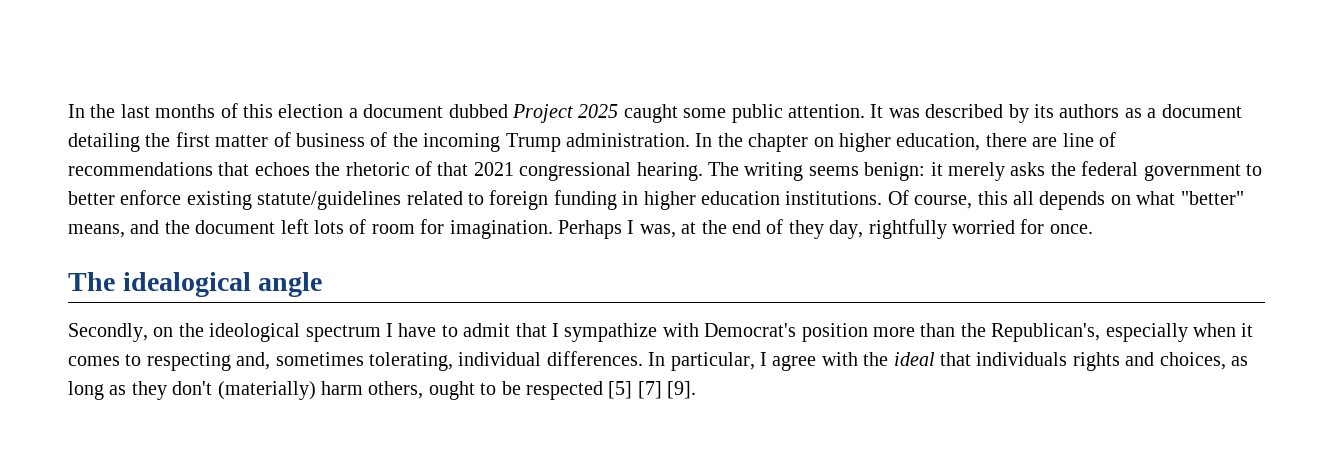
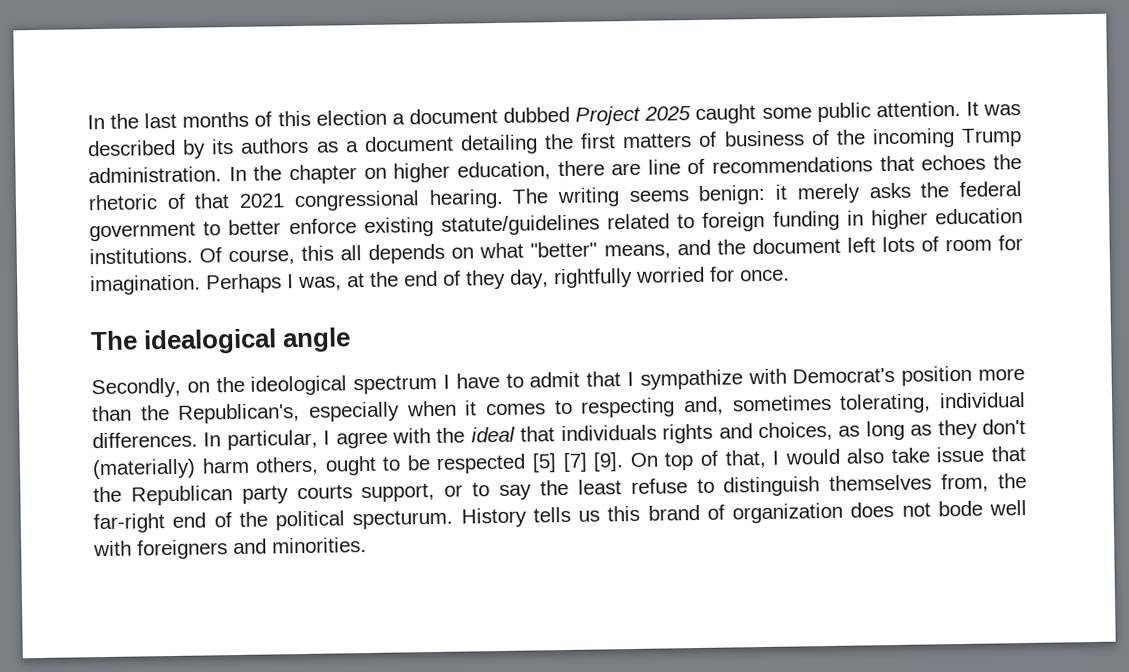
- It was described by its authors as a document detailing the first matter of business of the incoming Trump administration.
+ It was described by its authors as a document detailing the first matters of business of the incoming Trump administration.
+ On top of that, I would also take issue that the Republican party courts support, or to say the least refuse to distinguish themselves from, the far-right end of the political specturum. History tells us this brand of organization does not bode well with foreigners and minorities.

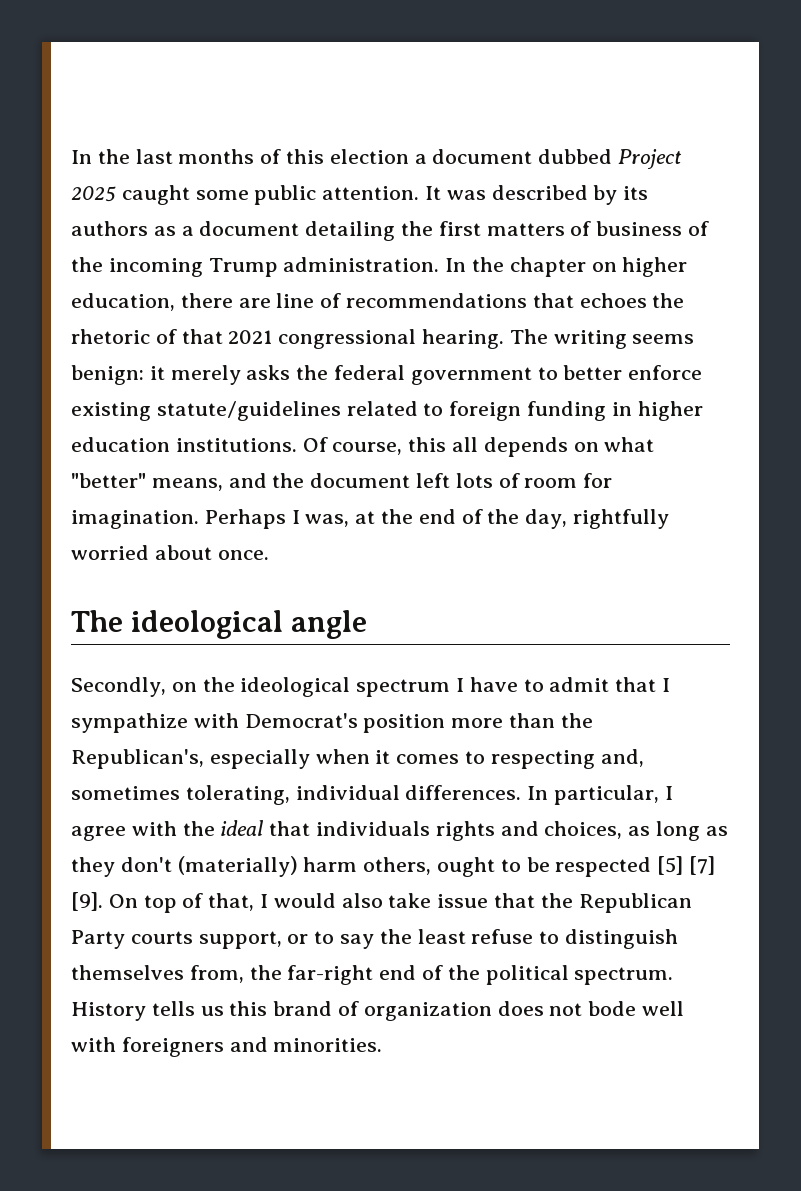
- Perhaps I was, at the end of they day, rightfully worried for once.
+ Perhaps I was, at the end of the day, rightfully worried about once.
- The idealogical angle
+ The ideological angle
- On top of that, I would also take issue that the Republican party courts support, or to say the least refuse to distinguish themselves from, the far-right end of the political specturum.
+ On top of that, I would also take issue that the Republican Party courts support, or to say the least refuse to distinguish themselves from, the far-right end of the political spectrum.

